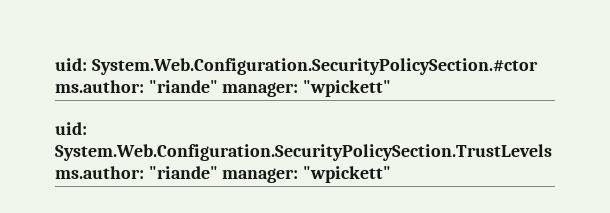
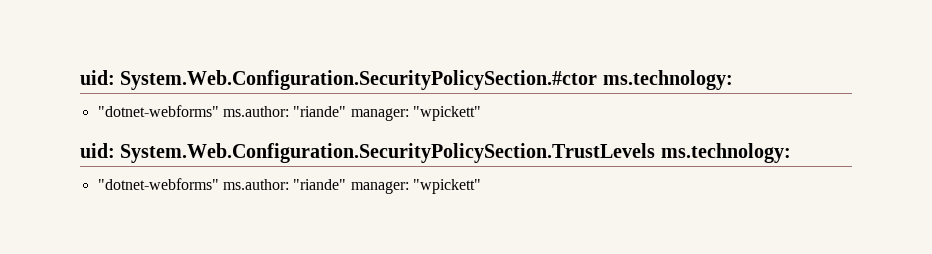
- uid: System.Web.Configuration.SecurityPolicySection.#ctor ms.author: "riande" manager: "wpickett"
+ uid: System.Web.Configuration.SecurityPolicySection.#ctor ms.technology:
+ "dotnet-webforms" ms.author: "riande" manager: "wpickett"
- uid: System.Web.Configuration.SecurityPolicySection.TrustLevels ms.author: "riande" manager: "wpickett"
+ uid: System.Web.Configuration.SecurityPolicySection.TrustLevels ms.technology:
+ "dotnet-webforms" ms.author: "riande" manager: "wpickett"

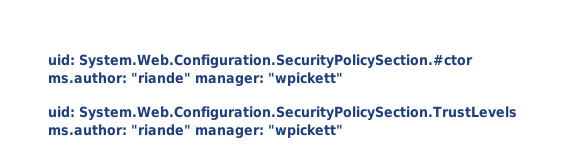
- uid: System.Web.Configuration.SecurityPolicySection.#ctor ms.technology:
- "dotnet-webforms" ms.author: "riande" manager: "wpickett"
+ uid: System.Web.Configuration.SecurityPolicySection.#ctor ms.author: "riande" manager: "wpickett"
- uid: System.Web.Configuration.SecurityPolicySection.TrustLevels ms.technology:
- "dotnet-webforms" ms.author: "riande" manager: "wpickett"
+ uid: System.Web.Configuration.SecurityPolicySection.TrustLevels ms.author: "riande" manager: "wpickett"

